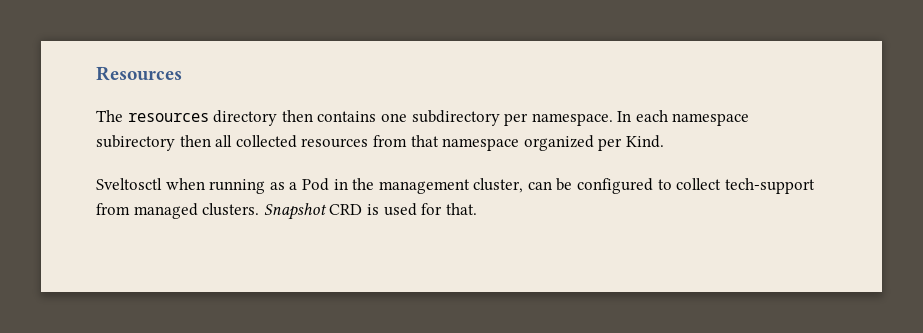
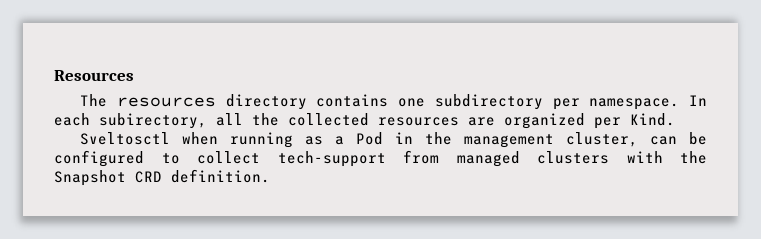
- The resources directory then contains one subdirectory per namespace.
+ The resources directory contains one subdirectory per namespace.
- In each namespace subirectory then all collected resources from that namespace organized per Kind.
+ In each subirectory, all the collected resources are organized per Kind.
- Sveltosctl when running as a Pod in the management cluster, can be configured to collect tech-support from managed clusters. Snapshot CRD is used for that.
+ Sveltosctl when running as a Pod in the management cluster, can be configured to collect tech-support from managed clusters with the Snapshot CRD definition.

